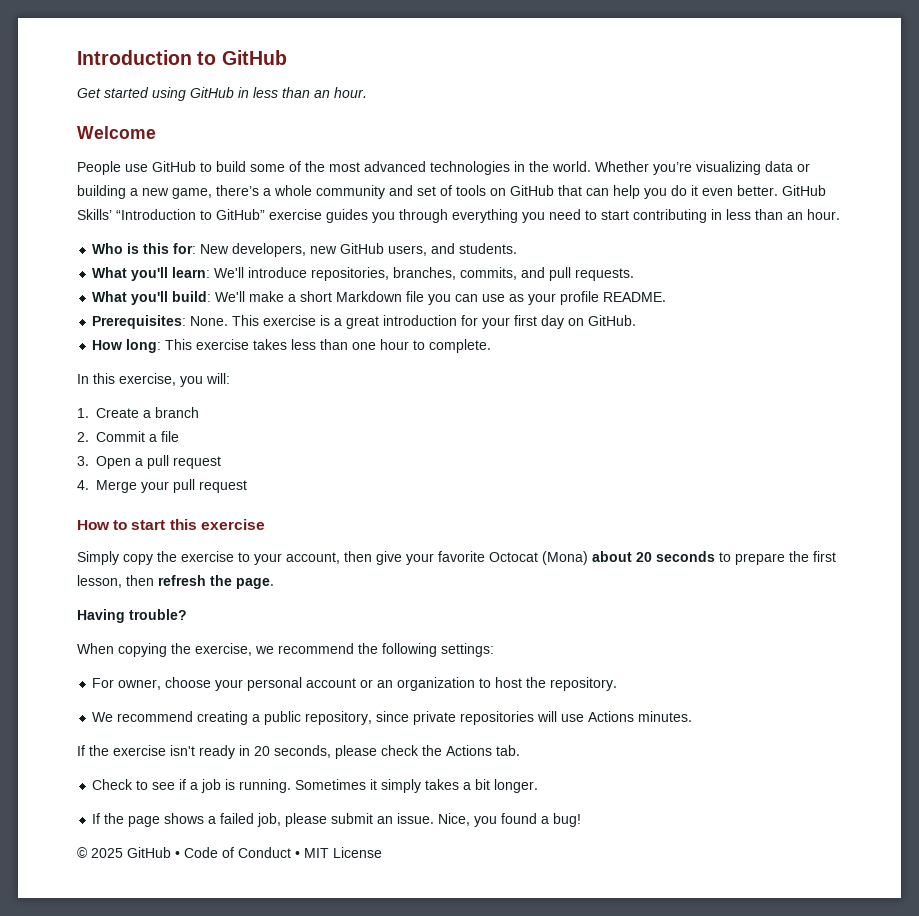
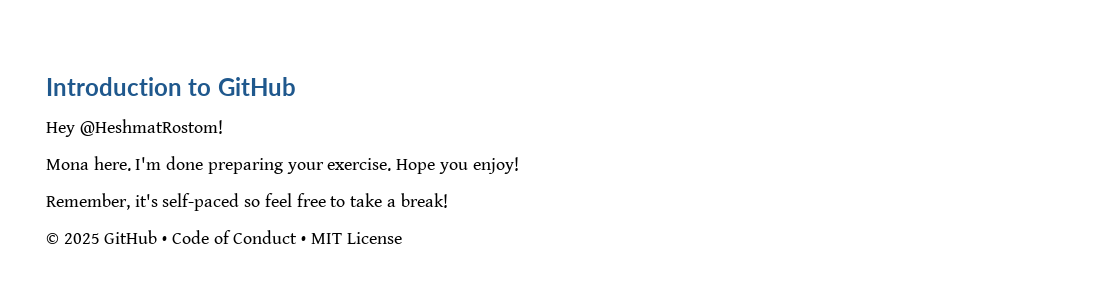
- Get started using GitHub in less than an hour.
- Welcome
- People use GitHub to build some of the most advanced technologies in the world. Whether you’re visualizing data or building a new game, there’s a whole community and set of tools on GitHub that can help you do it even better. GitHub Skills’ “Introduction to GitHub” exercise guides you through everything you need to start contributing in less than an hour.
- Who is this for: New developers, new GitHub users, and students.
- What you'll learn: We'll introduce repositories, branches, commits, and pull requests.
- What you'll build: We'll make a short Markdown file you can use as your profile README.
- Prerequisites: None. This exercise is a great introduction for your first day on GitHub.
- How long: This exercise takes less than one hour to complete.
- In this exercise, you will:
- 1. Create a branch
- 2. Commit a file
- 3. Open a pull request
- 4. Merge your pull request
- How to start this exercise
- Simply copy the exercise to your account, then give your favorite Octocat (Mona) about 20 seconds to prepare the first lesson, then refresh the page.
- Having trouble?
- When copying the exercise, we recommend the following settings:
- For owner, choose your personal account or an organization to host the repository.
- We recommend creating a public repository, since private repositories will use Actions minutes.
- If the exercise isn't ready in 20 seconds, please check the Actions tab.
- Check to see if a job is running. Sometimes it simply takes a bit longer.
- If the page shows a failed job, please submit an issue. Nice, you found a bug!
+ Hey @HeshmatRostom!
+ Mona here. I'm done preparing your exercise. Hope you enjoy!
+ Remember, it's self-paced so feel free to take a break!

